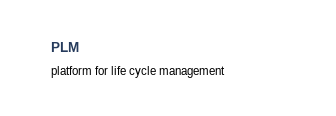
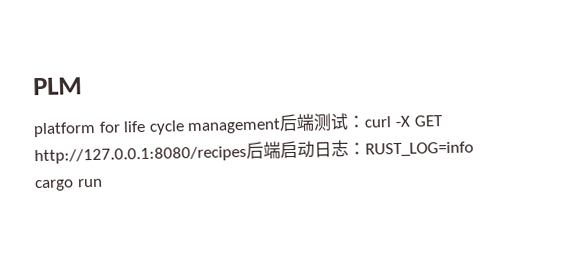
- platform for life cycle management
+ platform for life cycle management后端测试：curl -X GET http://127.0.0.1:8080/recipes后端启动日志：RUST_LOG=info cargo run

